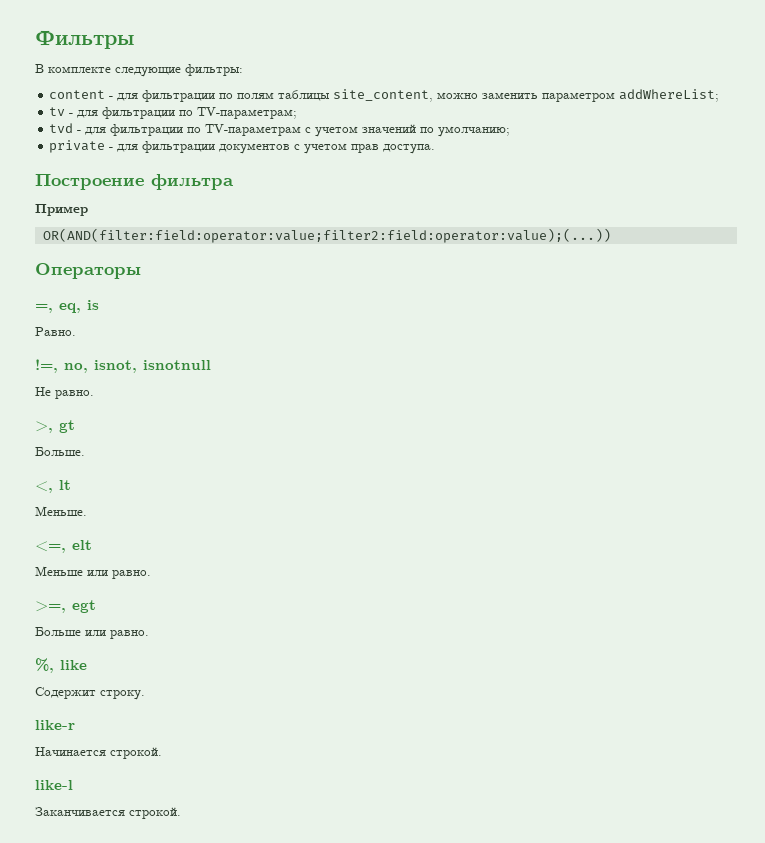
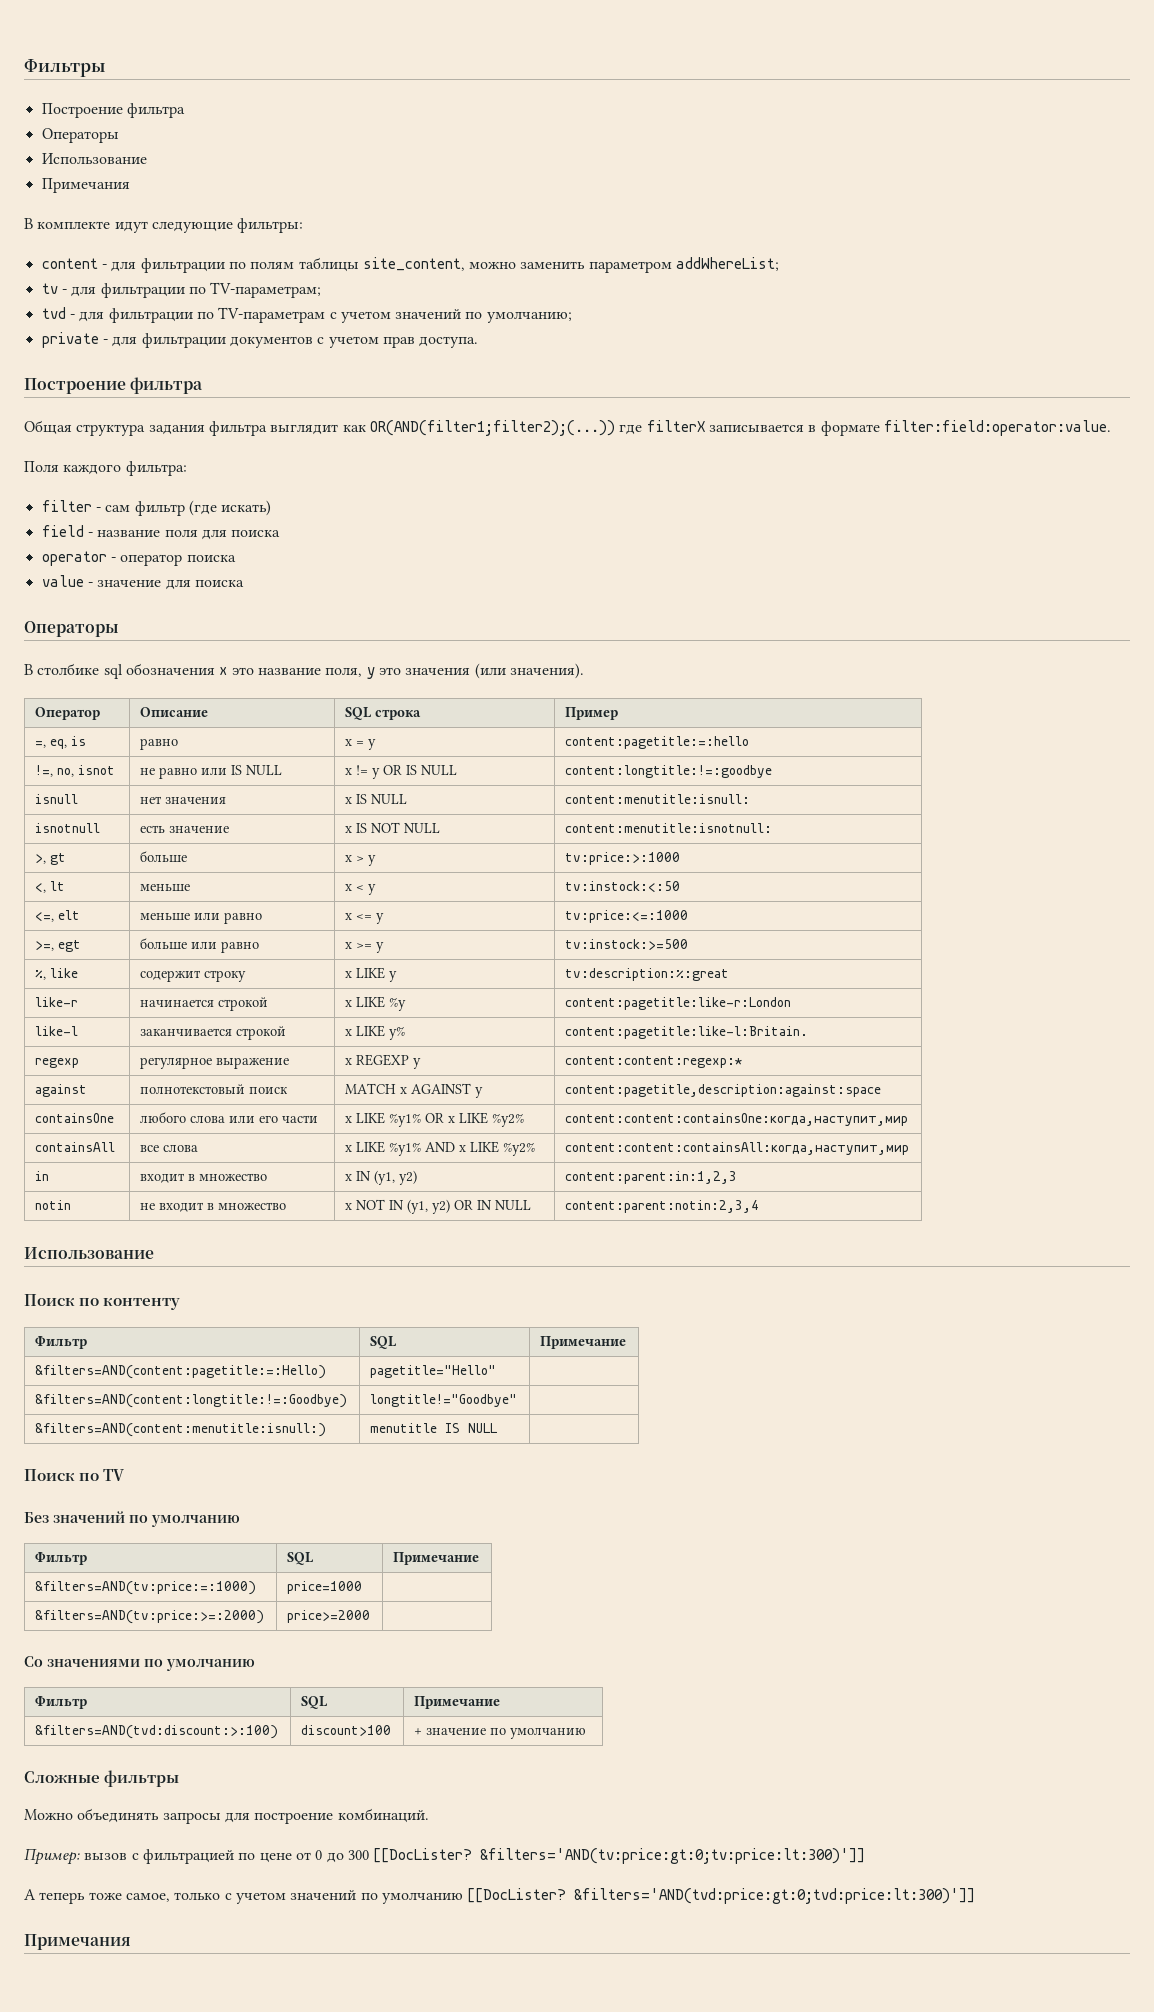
  Фильтры
+ Построение фильтра
+ Операторы
+ Использование
+ Примечания
- В комплекте следующие фильтры:
+ В комплекте идут следующие фильтры:
- Пример
- OR(AND(filter:field:operator:value;filter2:field:operator:value);(...))
+ Общая структура задания фильтра выглядит как OR(AND(filter1;filter2);(...)) где filterX записывается в формате filter:field:operator:value.
+ Поля каждого фильтра:
+ filter - сам фильтр (где искать)
+ field - название поля для поиска
+ operator - оператор поиска
+ value - значение для поиска
  Операторы
- =, eq, is
- Равно.
- !=, no, isnot, isnotnull
- Не равно.
- >, gt
- Больше.
- <, lt
- Меньше.
- <=, elt
- Меньше или равно.
- >=, egt
- Больше или равно.
- %, like
- Содержит строку.
- like-r
- Начинается строкой.
- like-l
- Заканчивается строкой.
+ В столбике sql обозначения x это название поля, y это значения (или значения).
+ Оператор | Описание | SQL строка | Пример
+ =, eq, is | равно | x = y | content:pagetitle:=:hello
+ !=, no, isnot | не равно или IS NULL | x != y OR IS NULL | content:longtitle:!=:goodbye
+ isnull | нет значения | x IS NULL | content:menutitle:isnull:
+ isnotnull | есть значение | x IS NOT NULL | content:menutitle:isnotnull:
+ >, gt | больше | x > y | tv:price:>:1000
+ <, lt | меньше | x < y | tv:instock:<:50
+ <=, elt | меньше или равно | x <= y | tv:price:<=:1000
+ >=, egt | больше или равно | x >= y | tv:instock:>=500
+ %, like | содержит строку | x LIKE y | tv:description:%:great
+ like-r | начинается строкой | x LIKE %y | content:pagetitle:like-r:London
+ like-l | заканчивается строкой | x LIKE y% | content:pagetitle:like-l:Britain.
+ regexp | регулярное выражение | x REGEXP y | content:content:regexp:*
+ against | полнотекстовый поиск | MATCH x AGAINST y | content:pagetitle,description:against:space
+ сontainsOne | любого слова или его части | x LIKE %y1% OR x LIKE %y2% | content:content:containsOne:когда,наступит,мир
+ сontainsAll | все слова | x LIKE %y1% AND x LIKE %y2% | content:content:containsAll:когда,наступит,мир
+ in | входит в множество | x IN (y1, y2) | content:parent:in:1,2,3
+ notin | не входит в множество | x NOT IN (y1, y2) OR IN NULL | content:parent:notin:2,3,4
+ Использование
+ Поиск по контенту
+ Фильтр | SQL | Примечание
+ &filters=AND(content:pagetitle:=:Hello) | pagetitle="Hello" |
+ &filters=AND(content:longtitle:!=:Goodbye) | longtitle!="Goodbye" |
+ &filters=AND(content:menutitle:isnull:) | menutitle IS NULL |
+ Поиск по TV
+ Без значений по умолчанию
+ Фильтр | SQL | Примечание
+ &filters=AND(tv:price:=:1000) | price=1000 |
+ &filters=AND(tv:price:>=:2000) | price>=2000 |
+ Со значениями по умолчанию
+ Фильтр | SQL | Примечание
+ &filters=AND(tvd:discount:>:100) | discount>100 | + значение по умолчанию
+ Сложные фильтры
+ Можно объединять запросы для построение комбинаций.
+ Пример: вызов с фильтрацией по цене от 0 до 300 [[DocLister? &filters='AND(tv:price:gt:0;tv:price:lt:300)']]
+ А теперь тоже самое, только с учетом значений по умолчанию [[DocLister? &filters='AND(tvd:price:gt:0;tvd:price:lt:300)']]
+ Примечания

